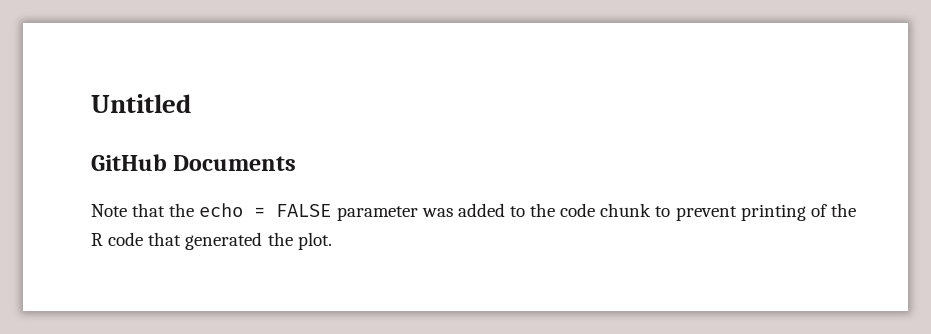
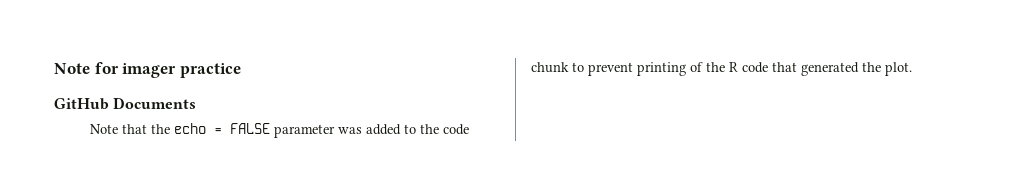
- Untitled
+ Note for imager practice

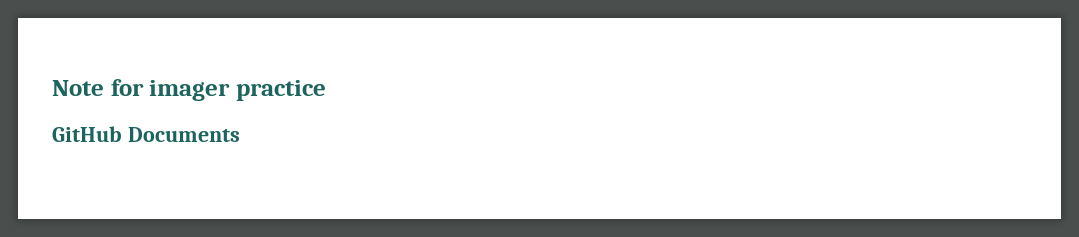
- Note that the echo = FALSE parameter was added to the code chunk to prevent printing of the R code that generated the plot.

